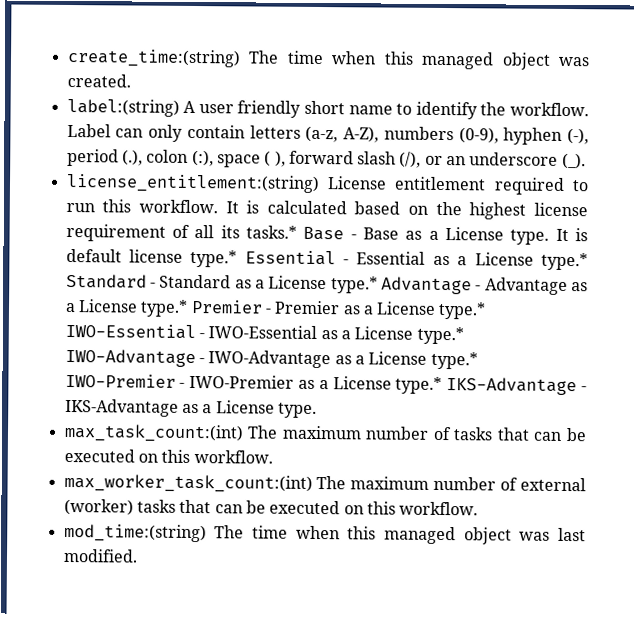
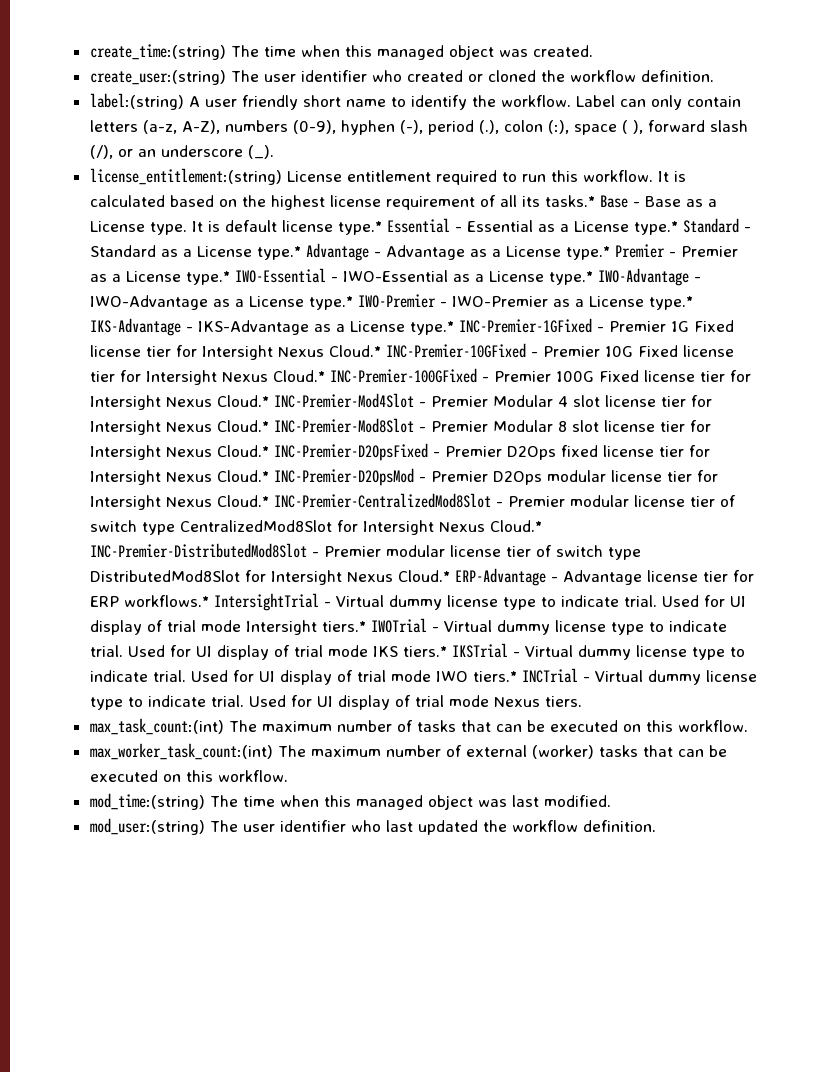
+ create_user:(string) The user identifier who created or cloned the workflow definition.
- It is default license type.* Essential - Essential as a License type.* Standard - Standard as a License type.* Advantage - Advantage as a License type.* Premier - Premier as a License type.* IWO-Essential - IWO-Essential as a License type.* IWO-Advantage - IWO-Advantage as a License type.* IWO-Premier - IWO-Premier as a License type.* IKS-Advantage - IKS-Advantage as a License type.
+ It is default license type.* Essential - Essential as a License type.* Standard - Standard as a License type.* Advantage - Advantage as a License type.* Premier - Premier as a License type.* IWO-Essential - IWO-Essential as a License type.* IWO-Advantage - IWO-Advantage as a License type.* IWO-Premier - IWO-Premier as a License type.* IKS-Advantage - IKS-Advantage as a License type.* INC-Premier-1GFixed - Premier 1G Fixed license tier for Intersight Nexus Cloud.* INC-Premier-10GFixed - Premier 10G Fixed license tier for Intersight Nexus Cloud.* INC-Premier-100GFixed - Premier 100G Fixed license tier for Intersight Nexus Cloud.* INC-Premier-Mod4Slot - Premier Modular 4 slot license tier for Intersight Nexus Cloud.* INC-Premier-Mod8Slot - Premier Modular 8 slot license tier for Intersight Nexus Cloud.* INC-Premier-D2OpsFixed - Premier D2Ops fixed license tier for Intersight Nexus Cloud.* INC-Premier-D2OpsMod - Premier D2Ops modular license tier for Intersight Nexus Cloud.* INC-Premier-CentralizedMod8Slot - Premier modular license tier of switch type CentralizedMod8Slot for Intersight Nexus Cloud.* INC-Premier-DistributedMod8Slot - Premier modular license tier of switch type DistributedMod8Slot for Intersight Nexus Cloud.* ERP-Advantage - Advantage license tier for ERP workflows.* IntersightTrial - Virtual dummy license type to indicate trial. Used for UI display of trial mode Intersight tiers.* IWOTrial - Virtual dummy license type to indicate trial. Used for UI display of trial mode IKS tiers.* IKSTrial - Virtual dummy license type to indicate trial. Used for UI display of trial mode IWO tiers.* INCTrial - Virtual dummy license type to indicate trial. Used for UI display of trial mode Nexus tiers.
+ mod_user:(string) The user identifier who last updated the workflow definition.

